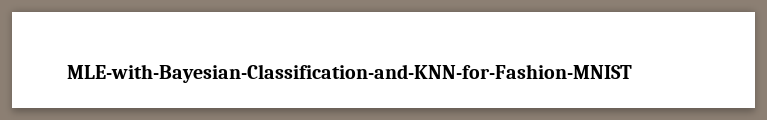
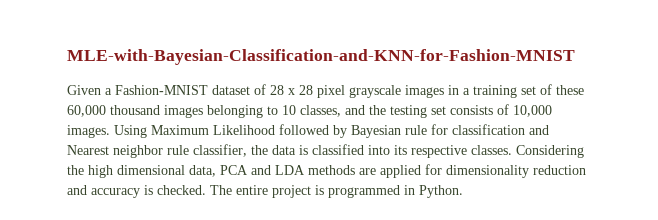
+ Given a Fashion-MNIST dataset of 28 x 28 pixel grayscale images in a training set of these 60,000 thousand images belonging to 10 classes, and the testing set consists of 10,000 images. Using Maximum Likelihood followed by Bayesian rule for classification and Nearest neighbor rule classifier, the data is classified into its respective classes. Considering the high dimensional data, PCA and LDA methods are applied for dimensionality reduction and accuracy is checked. The entire project is programmed in Python.

